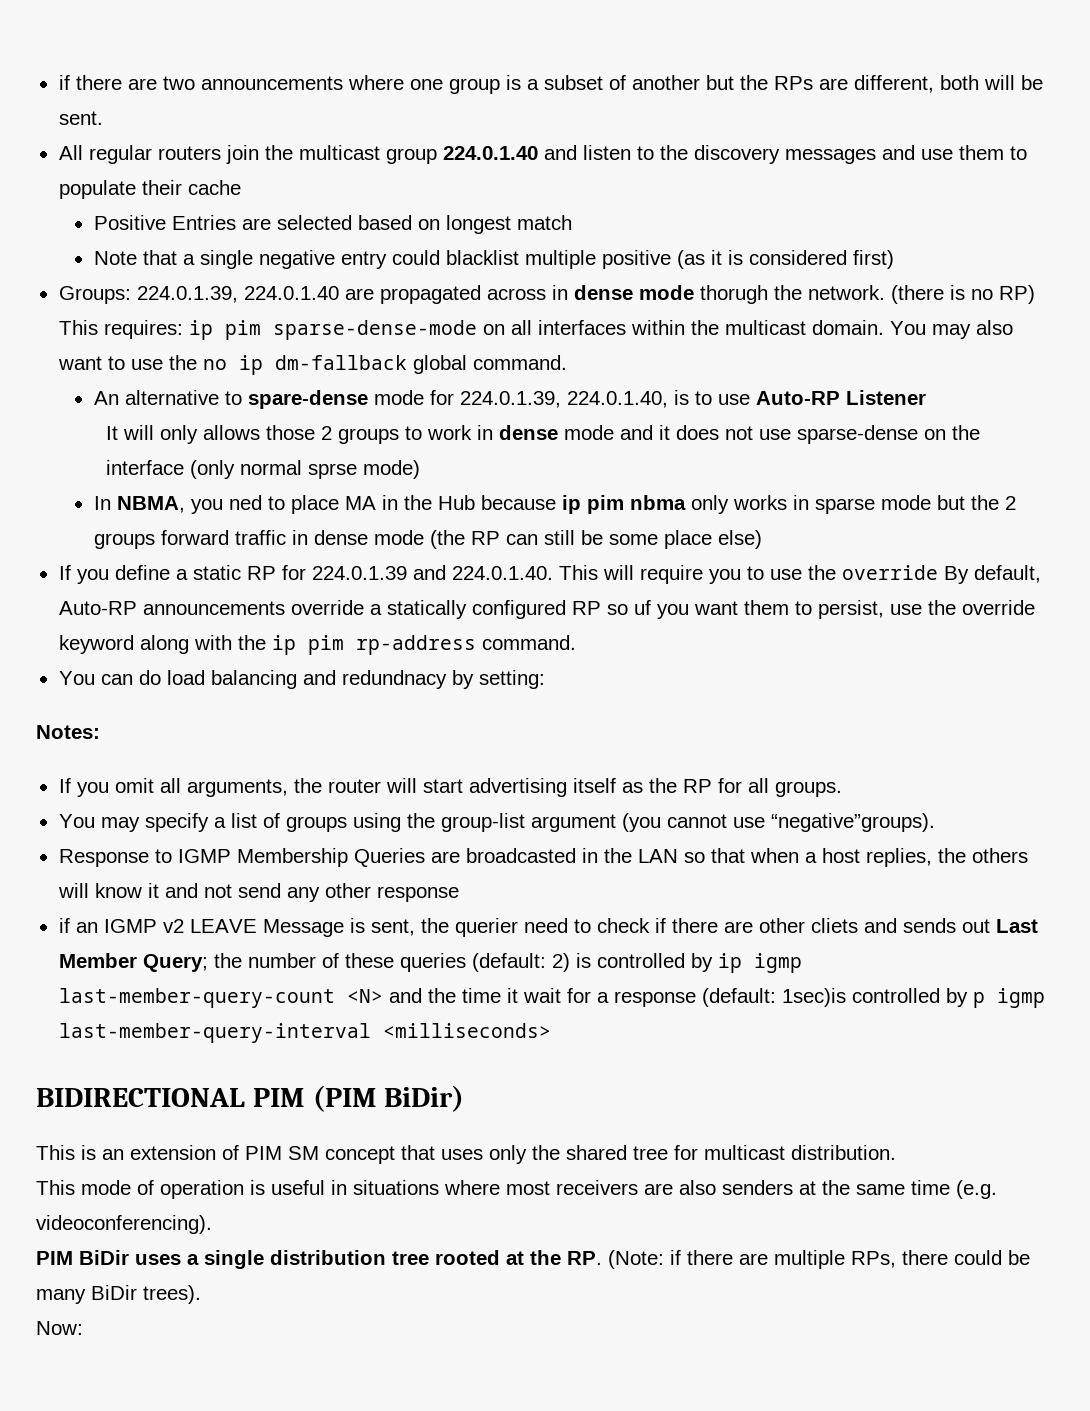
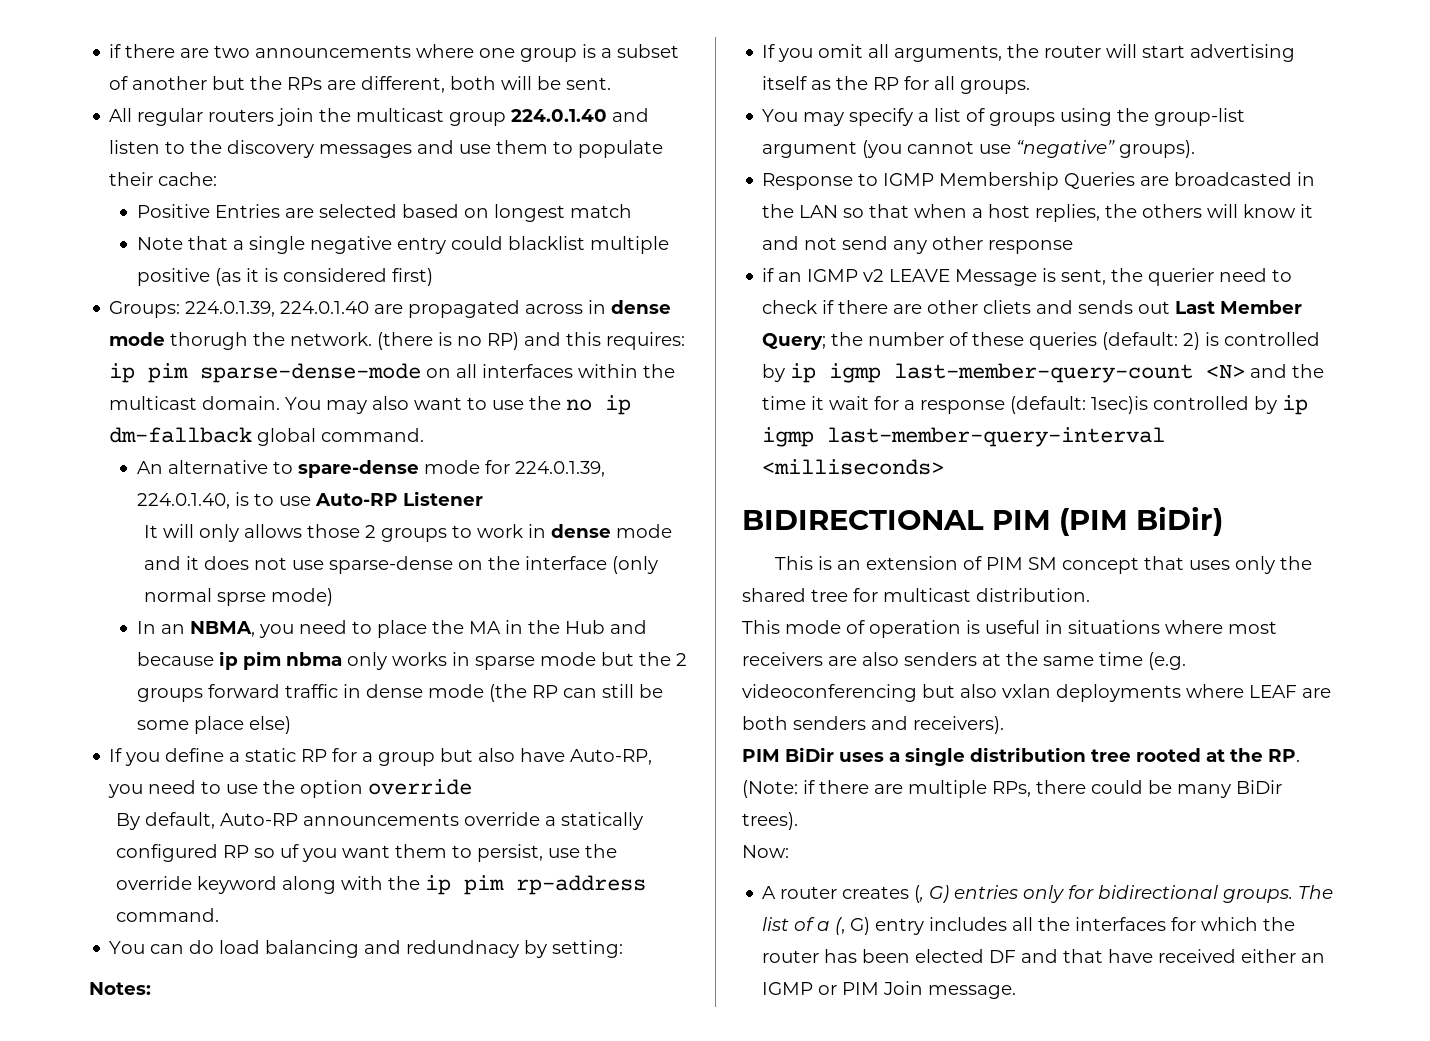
- All regular routers join the multicast group 224.0.1.40 and listen to the discovery messages and use them to populate their cache
+ All regular routers join the multicast group 224.0.1.40 and listen to the discovery messages and use them to populate their cache:
- (there is no RP) This requires: ip pim sparse-dense-mode on all interfaces within the multicast domain.
+ (there is no RP) and this requires: ip pim sparse-dense-mode on all interfaces within the multicast domain.
- In NBMA, you ned to place MA in the Hub because ip pim nbma only works in sparse mode but the 2 groups forward traffic in dense mode (the RP can still be some place else)
+ In an NBMA, you need to place the MA in the Hub and because ip pim nbma only works in sparse mode but the 2 groups forward traffic in dense mode (the RP can still be some place else)
- If you define a static RP for 224.0.1.39 and 224.0.1.40. This will require you to use the override By default, Auto-RP announcements override a statically configured RP so uf you want them to persist, use the override keyword along with the ip pim rp-address command.
+ If you define a static RP for a group but also have Auto-RP, you need to use the option override
+ By default, Auto-RP announcements override a statically configured RP so uf you want them to persist, use the override keyword along with the ip pim rp-address command.
- You may specify a list of groups using the group-list argument (you cannot use “negative”groups).
+ You may specify a list of groups using the group-list argument (you cannot use “negative” groups).
- if an IGMP v2 LEAVE Message is sent, the querier need to check if there are other cliets and sends out Last Member Query; the number of these queries (default: 2) is controlled by ip igmp last-member-query-count <N> and the time it wait for a response (default: 1sec)is controlled by p igmp last-member-query-interval <milliseconds>
+ if an IGMP v2 LEAVE Message is sent, the querier need to check if there are other cliets and sends out Last Member Query; the number of these queries (default: 2) is controlled by ip igmp last-member-query-count <N> and the time it wait for a response (default: 1sec)is controlled by ip igmp last-member-query-interval <milliseconds>
- This mode of operation is useful in situations where most receivers are also senders at the same time (e.g. videoconferencing).
+ This mode of operation is useful in situations where most receivers are also senders at the same time (e.g. videoconferencing but also vxlan deployments where LEAF are both senders and receivers).
+ A router creates (, G) entries only for bidirectional groups. The list of a (, G) entry includes all the interfaces for which the router has been elected DF and that have received either an IGMP or PIM Join message.

